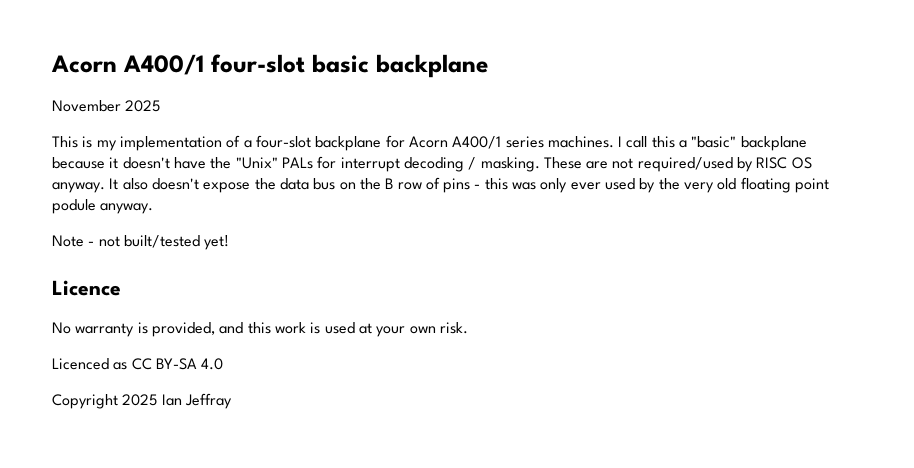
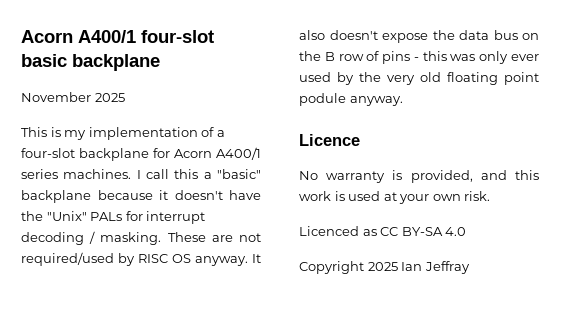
- Note - not built/tested yet!

